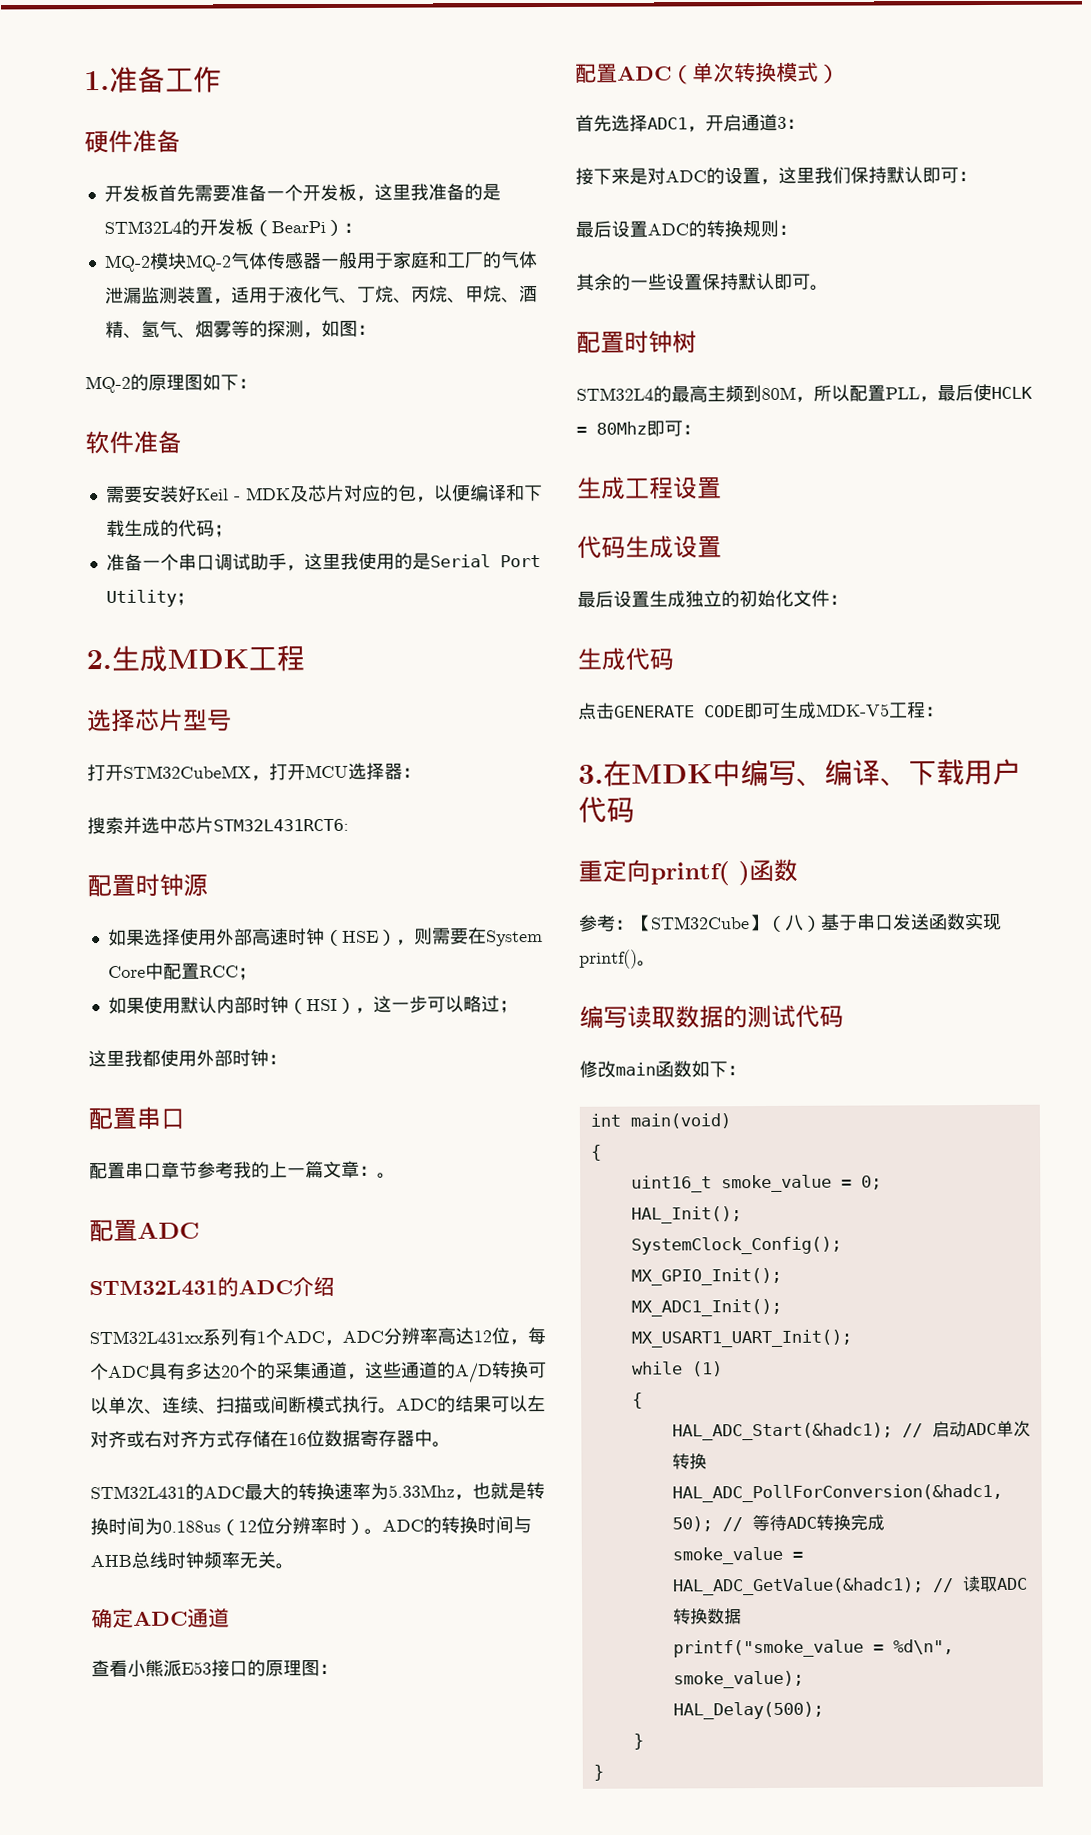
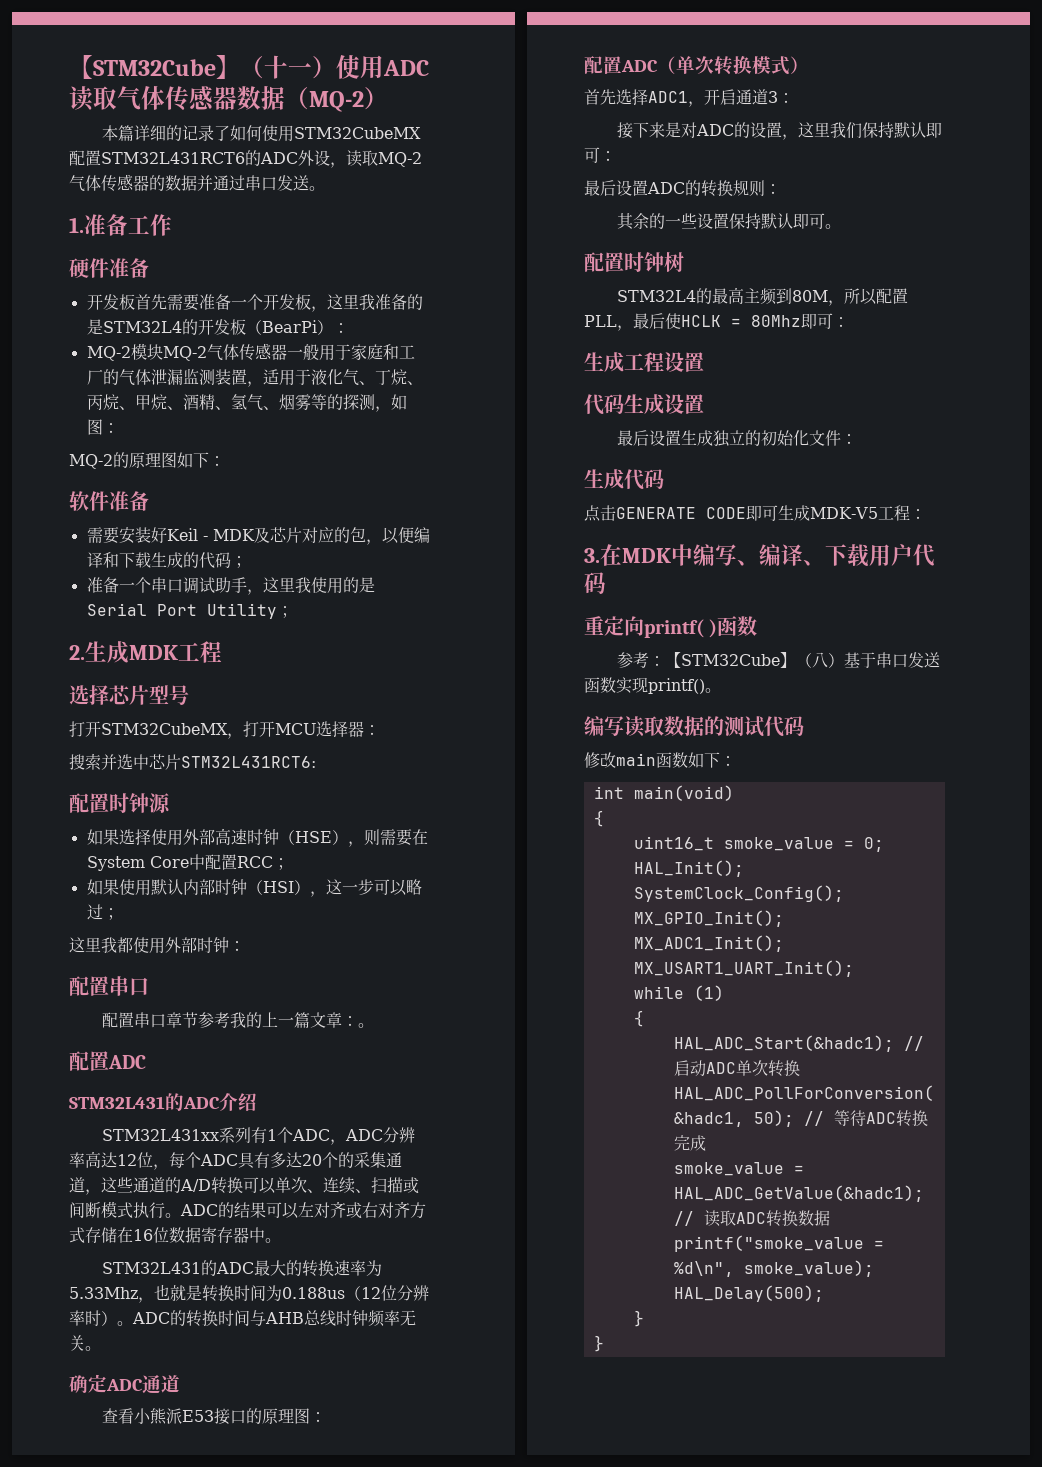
+ 【STM32Cube】（十一）使用ADC读取气体传感器数据（MQ-2）
+ 本篇详细的记录了如何使用STM32CubeMX配置STM32L431RCT6的ADC外设，读取MQ-2气体传感器的数据并通过串口发送。

